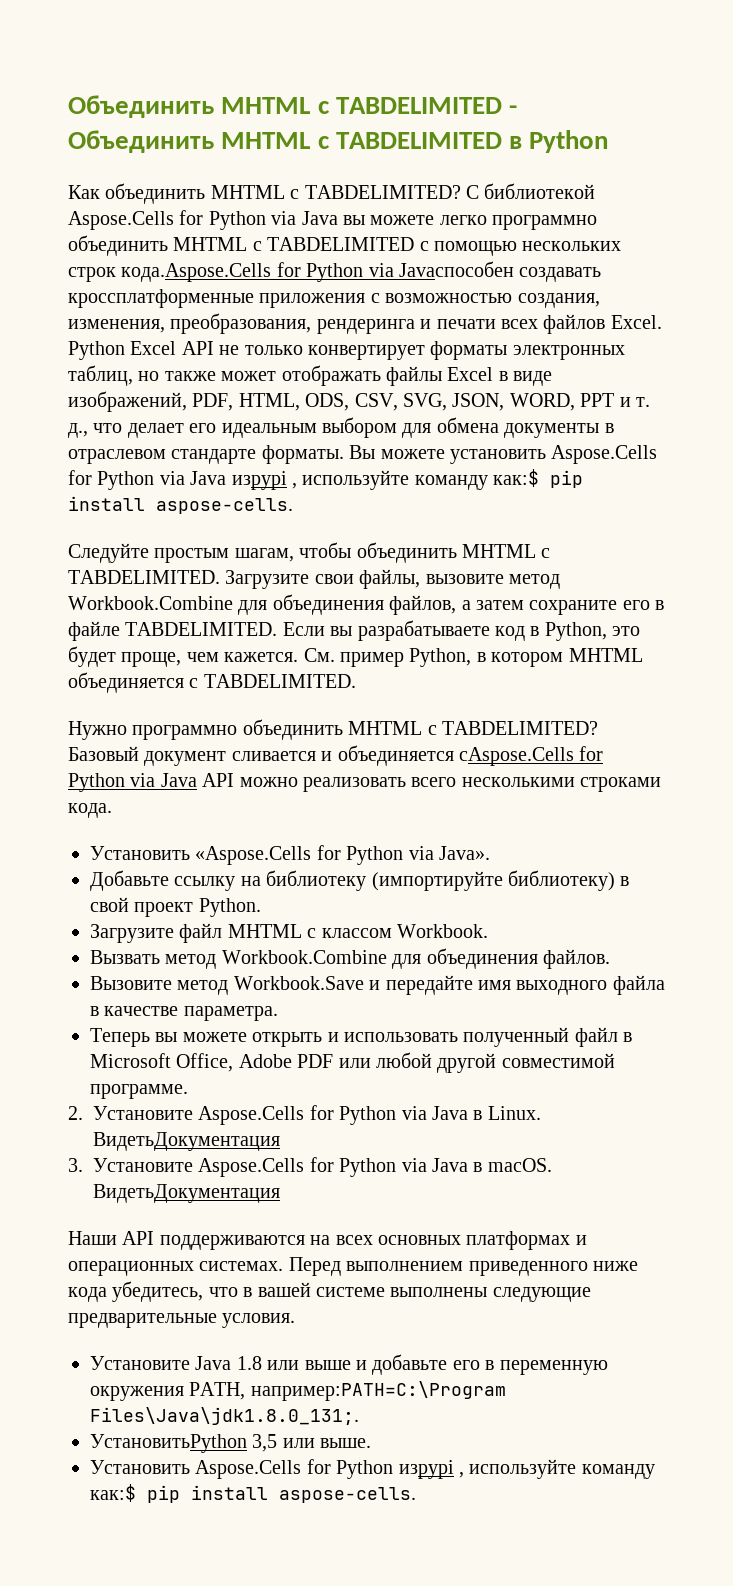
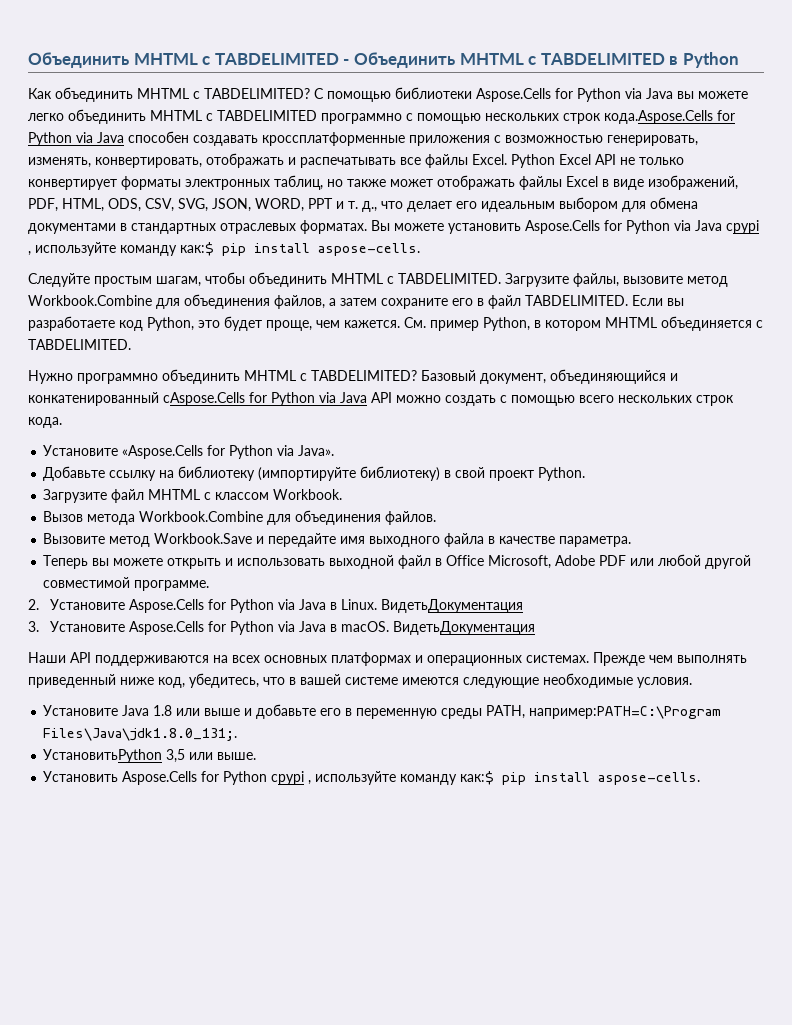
- С библиотекой Aspose.Cells for Python via Java вы можете легко программно объединить MHTML с TABDELIMITED с помощью нескольких строк кода.Aspose.Cells for Python via Javaспособен создавать кроссплатформенные приложения с возможностью создания, изменения, преобразования, рендеринга и печати всех файлов Excel.
+ С помощью библиотеки Aspose.Cells for Python via Java вы можете легко объединить MHTML с TABDELIMITED программно с помощью нескольких строк кода.Aspose.Cells for Python via Java способен создавать кроссплатформенные приложения с возможностью генерировать, изменять, конвертировать, отображать и распечатывать все файлы Excel.
- Python Excel API не только конвертирует форматы электронных таблиц, но также может отображать файлы Excel в виде изображений, PDF, HTML, ODS, CSV, SVG, JSON, WORD, PPT и т. д., что делает его идеальным выбором для обмена документы в отраслевом стандарте форматы.
+ Python Excel API не только конвертирует форматы электронных таблиц, но также может отображать файлы Excel в виде изображений, PDF, HTML, ODS, CSV, SVG, JSON, WORD, PPT и т. д., что делает его идеальным выбором для обмена документами в стандартных отраслевых форматах.
- Вы можете установить Aspose.Cells for Python via Java изpypi , используйте команду как:$ pip install aspose-cells.
+ Вы можете установить Aspose.Cells for Python via Java сpypi , используйте команду как:$ pip install aspose-cells.
- Загрузите свои файлы, вызовите метод Workbook.Combine для объединения файлов, а затем сохраните его в файле TABDELIMITED.
+ Загрузите файлы, вызовите метод Workbook.Combine для объединения файлов, а затем сохраните его в файл TABDELIMITED.
- Если вы разрабатываете код в Python, это будет проще, чем кажется.
+ Если вы разработаете код Python, это будет проще, чем кажется.
- Базовый документ сливается и объединяется сAspose.Cells for Python via Java API можно реализовать всего несколькими строками кода.
+ Базовый документ, объединяющийся и конкатенированный сAspose.Cells for Python via Java API можно создать с помощью всего нескольких строк кода.
- Установить «Aspose.Cells for Python via Java».
+ Установите «Aspose.Cells for Python via Java».
- Вызвать метод Workbook.Combine для объединения файлов.
+ Вызов метода Workbook.Combine для объединения файлов.
- Теперь вы можете открыть и использовать полученный файл в Microsoft Office, Adobe PDF или любой другой совместимой программе.
+ Теперь вы можете открыть и использовать выходной файл в Office Microsoft, Adobe PDF или любой другой совместимой программе.
- Перед выполнением приведенного ниже кода убедитесь, что в вашей системе выполнены следующие предварительные условия.
+ Прежде чем выполнять приведенный ниже код, убедитесь, что в вашей системе имеются следующие необходимые условия.
- Установите Java 1.8 или выше и добавьте его в переменную окружения PATH, например:PATH=C:\Program Files\Java\jdk1.8.0_131;.
+ Установите Java 1.8 или выше и добавьте его в переменную среды PATH, например:PATH=C:\Program Files\Java\jdk1.8.0_131;.
- Установить Aspose.Cells for Python изpypi , используйте команду как:$ pip install aspose-cells.
+ Установить Aspose.Cells for Python сpypi , используйте команду как:$ pip install aspose-cells.

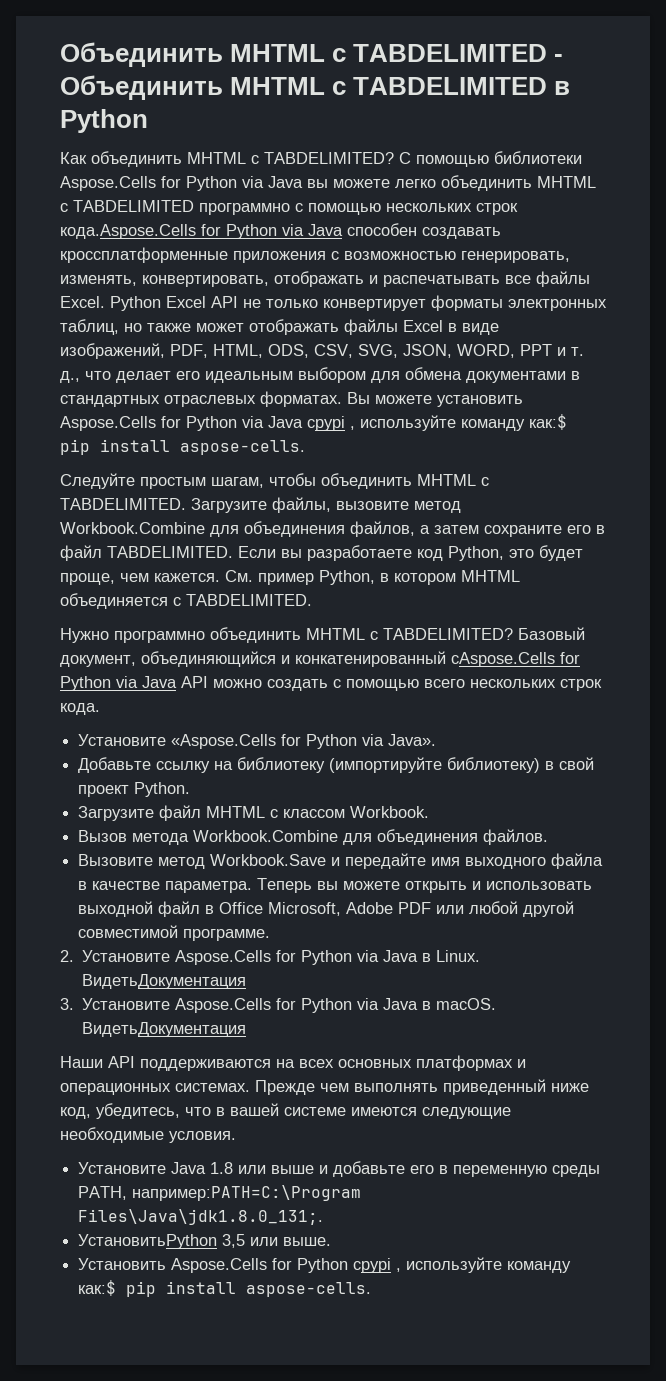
- Вызовите метод Workbook.Save и передайте имя выходного файла в качестве параметра.
- Теперь вы можете открыть и использовать выходной файл в Office Microsoft, Adobe PDF или любой другой совместимой программе.
+ Вызовите метод Workbook.Save и передайте имя выходного файла в качестве параметра. Теперь вы можете открыть и использовать выходной файл в Office Microsoft, Adobe PDF или любой другой совместимой программе.

